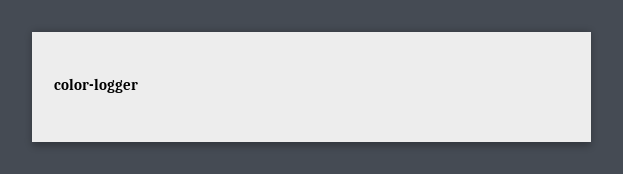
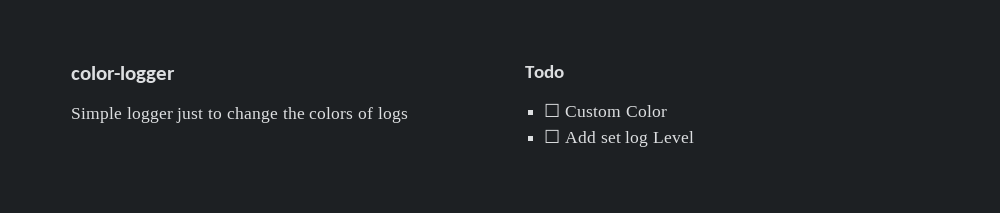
+ Simple logger just to change the colors of logs
+ Todo
+ ☐ Custom Color
+ ☐ Add set log Level

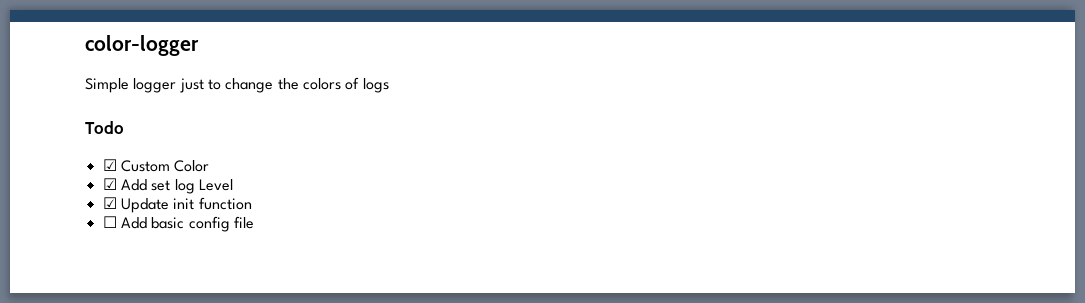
- ☐ Custom Color
+ ☑ Custom Color
- ☐ Add set log Level
+ ☑ Add set log Level
+ ☑ Update init function
+ ☐ Add basic config file

